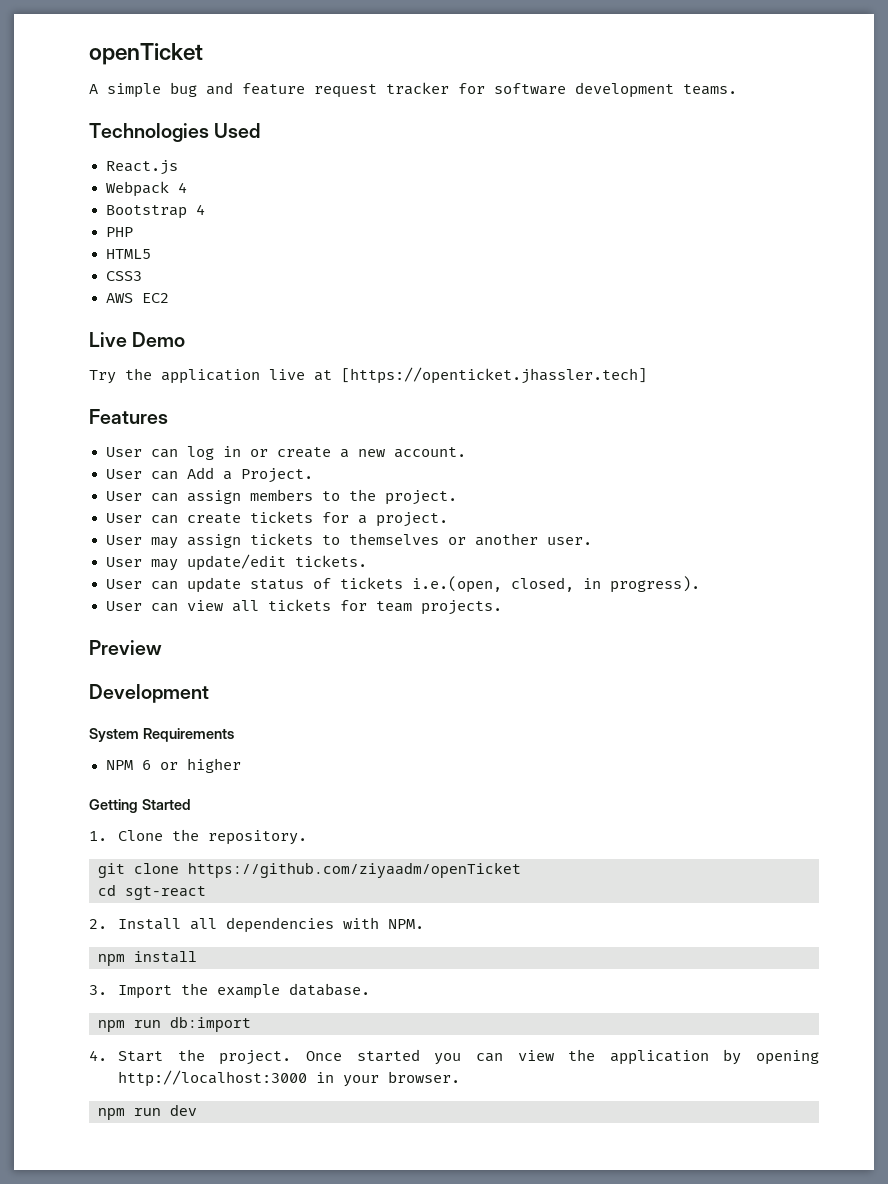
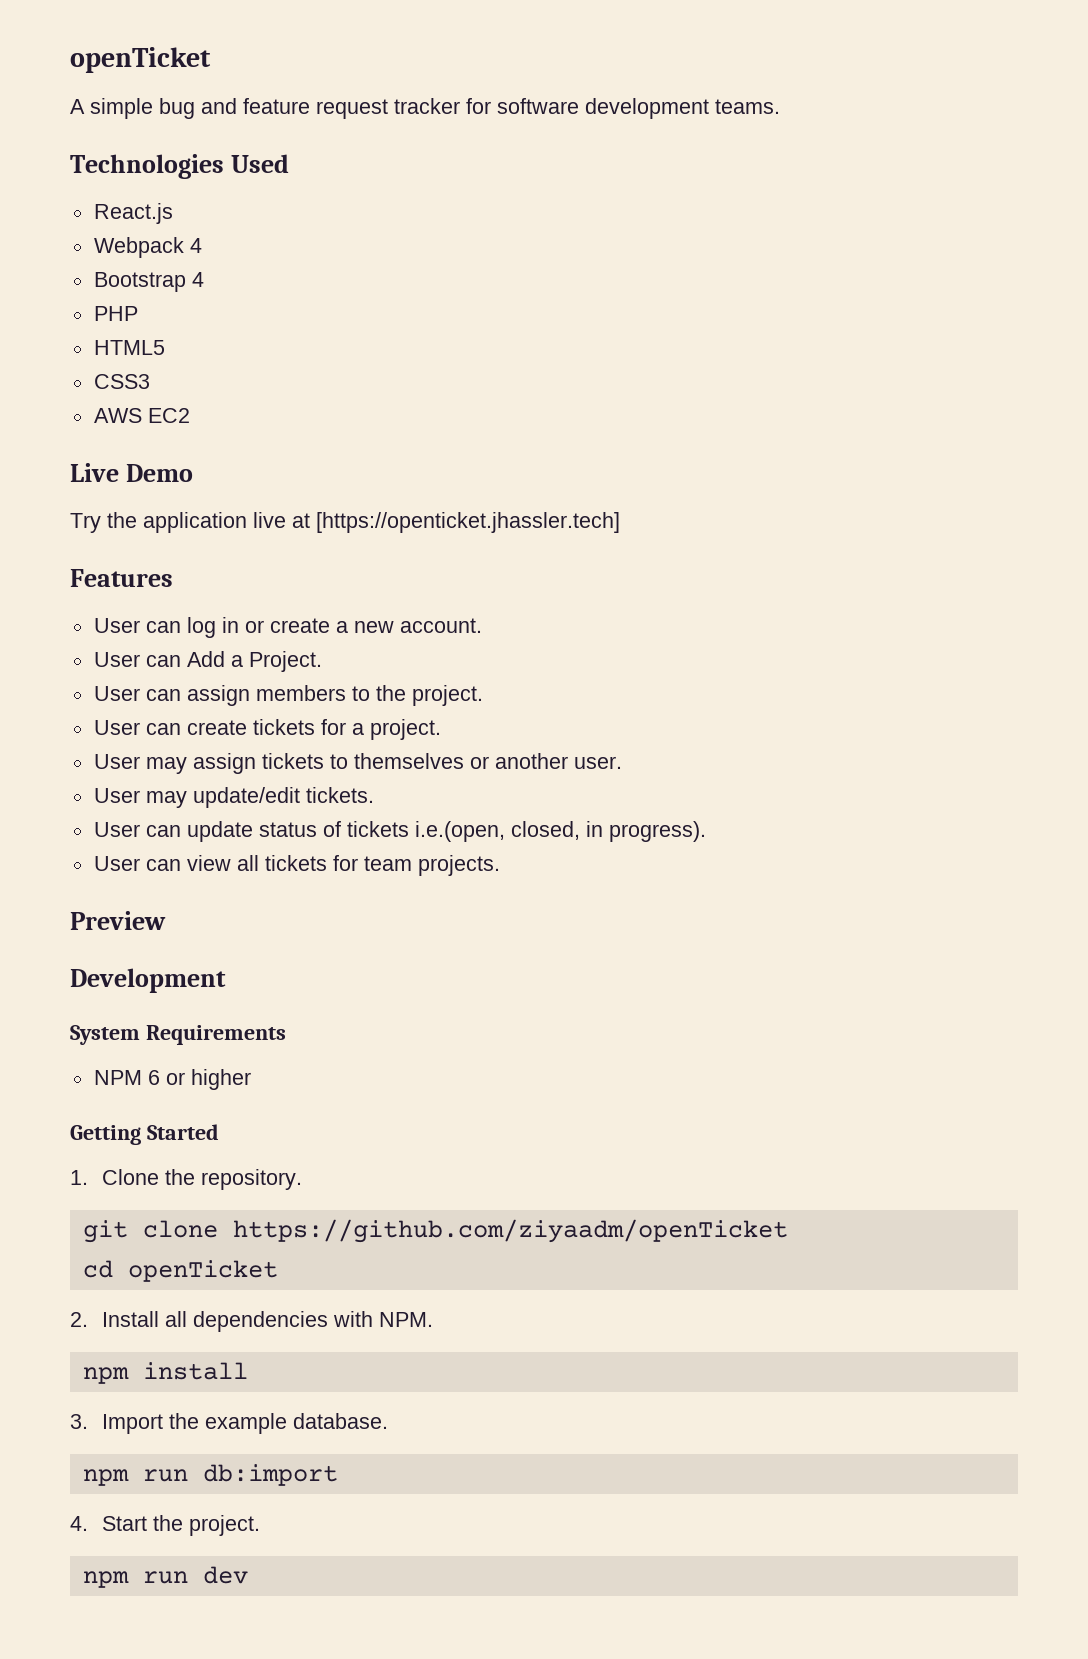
- cd sgt-react
+ cd openTicket
- Once started you can view the application by opening http://localhost:3000 in your browser.

